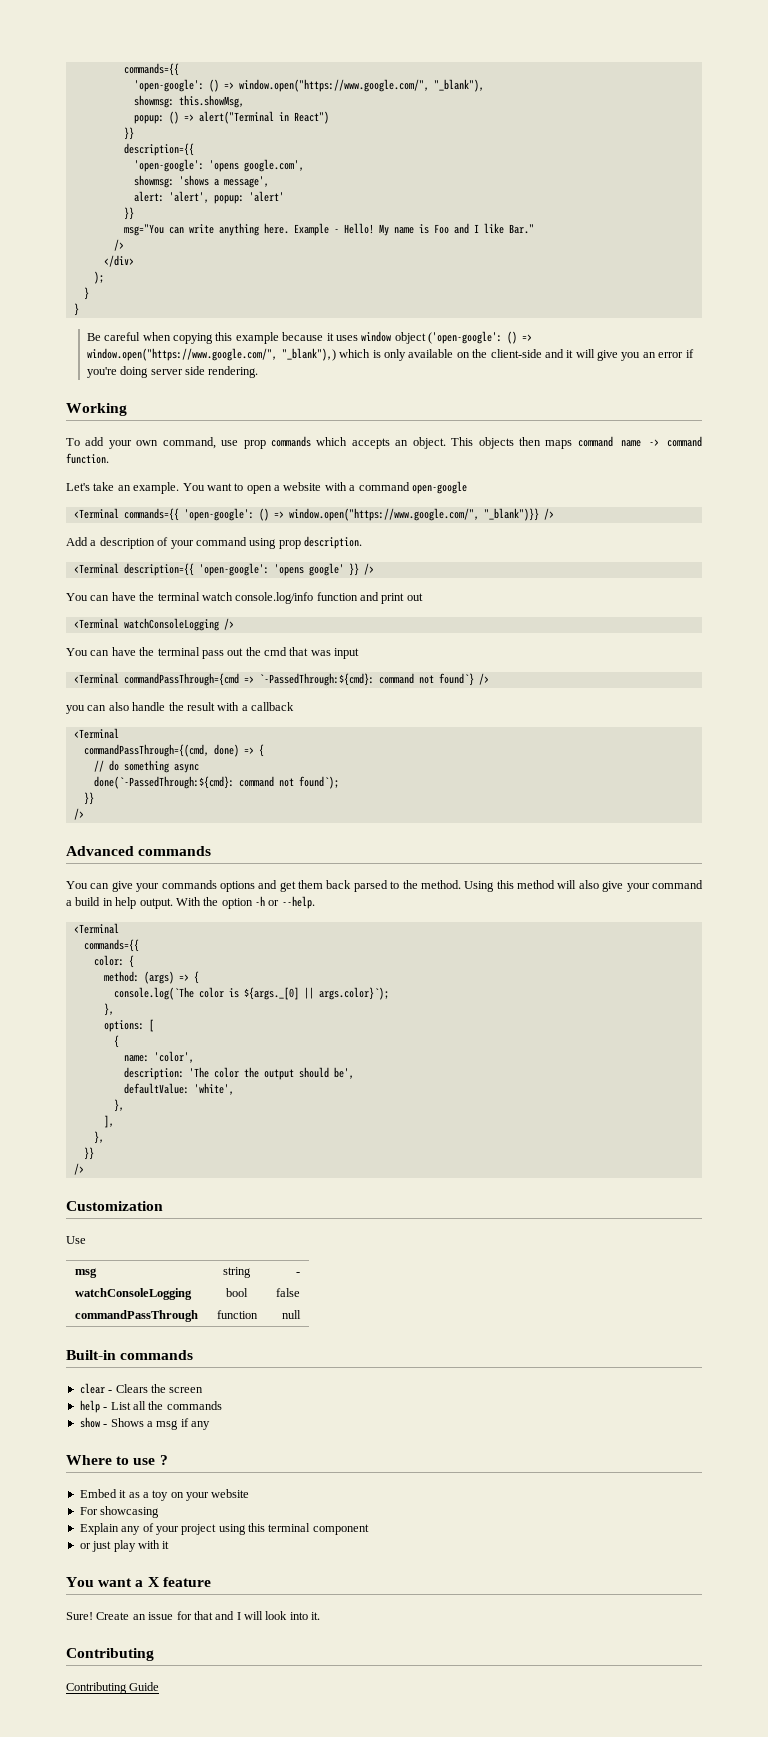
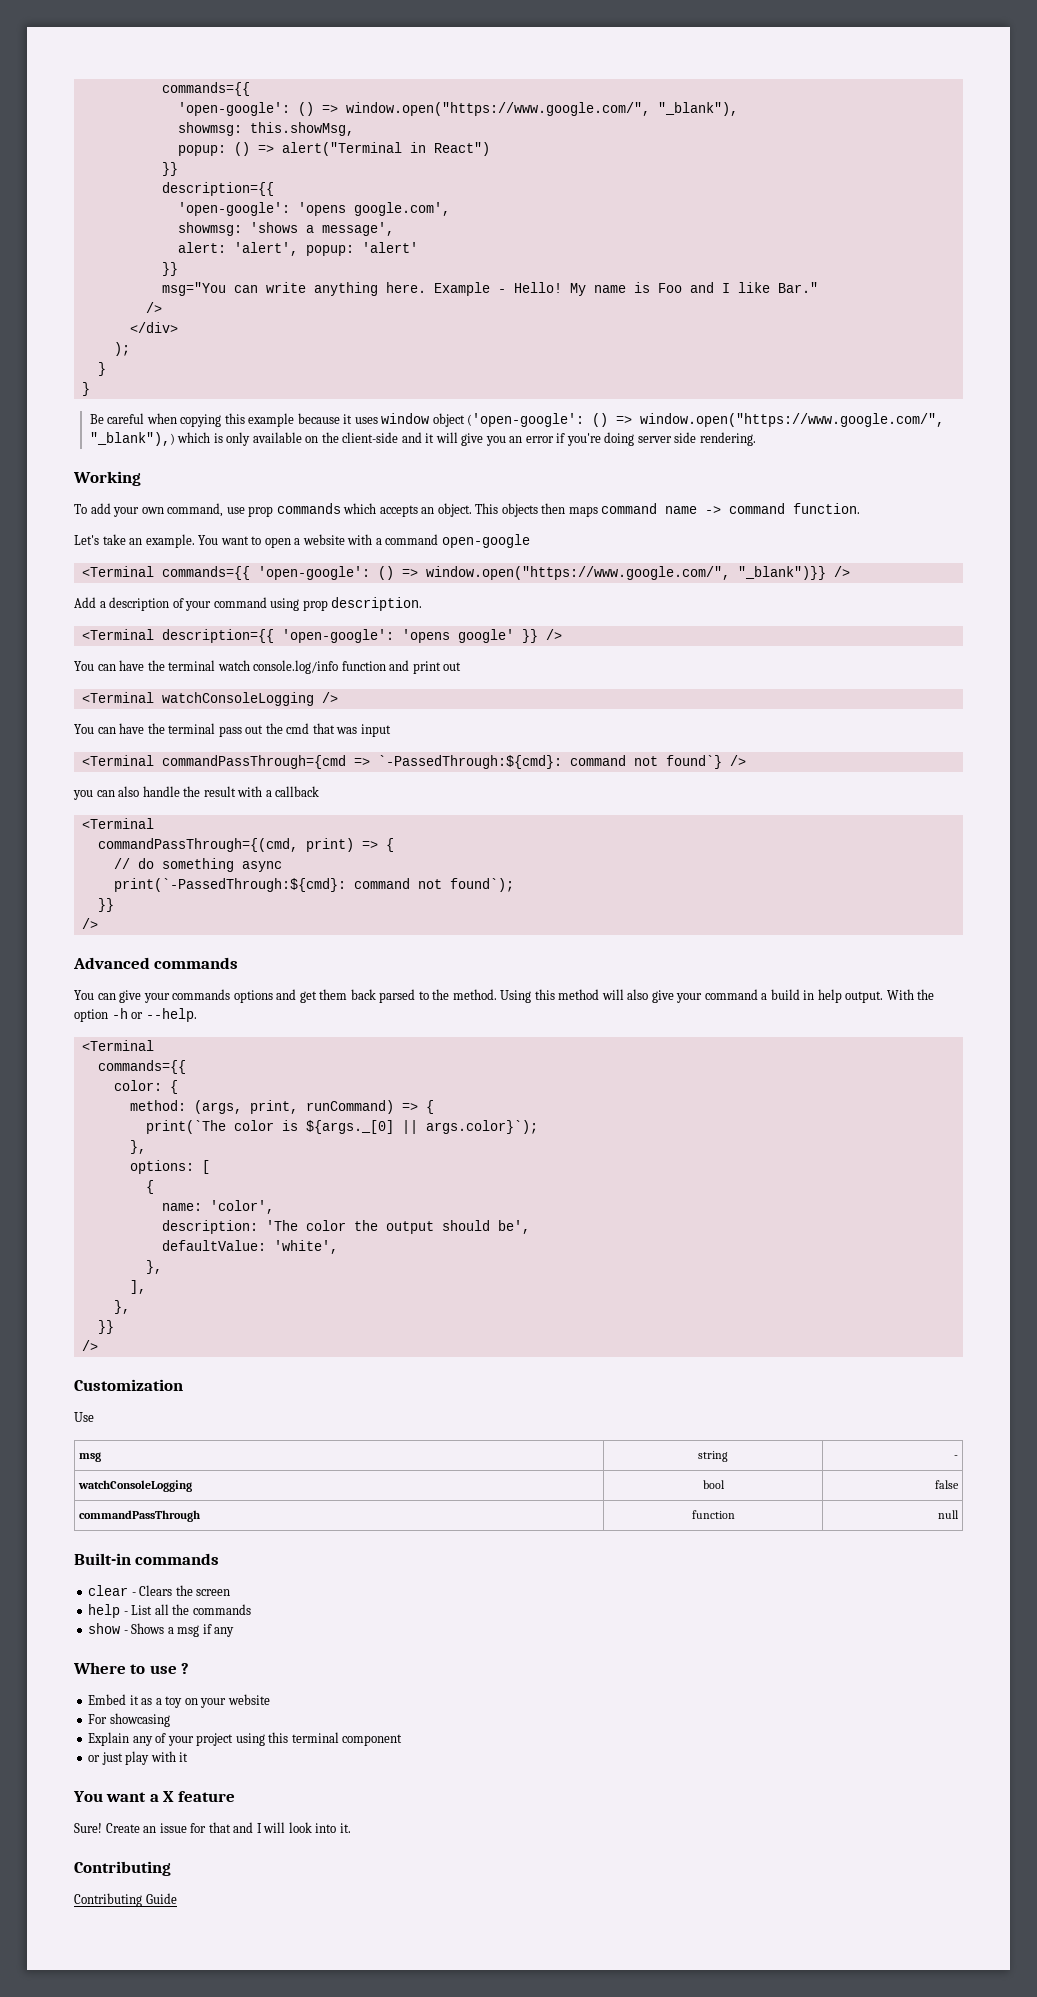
- commandPassThrough={(cmd, done) => {
+ commandPassThrough={(cmd, print) => {
- done(`-PassedThrough:${cmd}: command not found`);
+ print(`-PassedThrough:${cmd}: command not found`);
- method: (args) => {
- console.log(`The color is ${args._[0] || args.color}`);
+ method: (args, print, runCommand) => {
+ print(`The color is ${args._[0] || args.color}`);

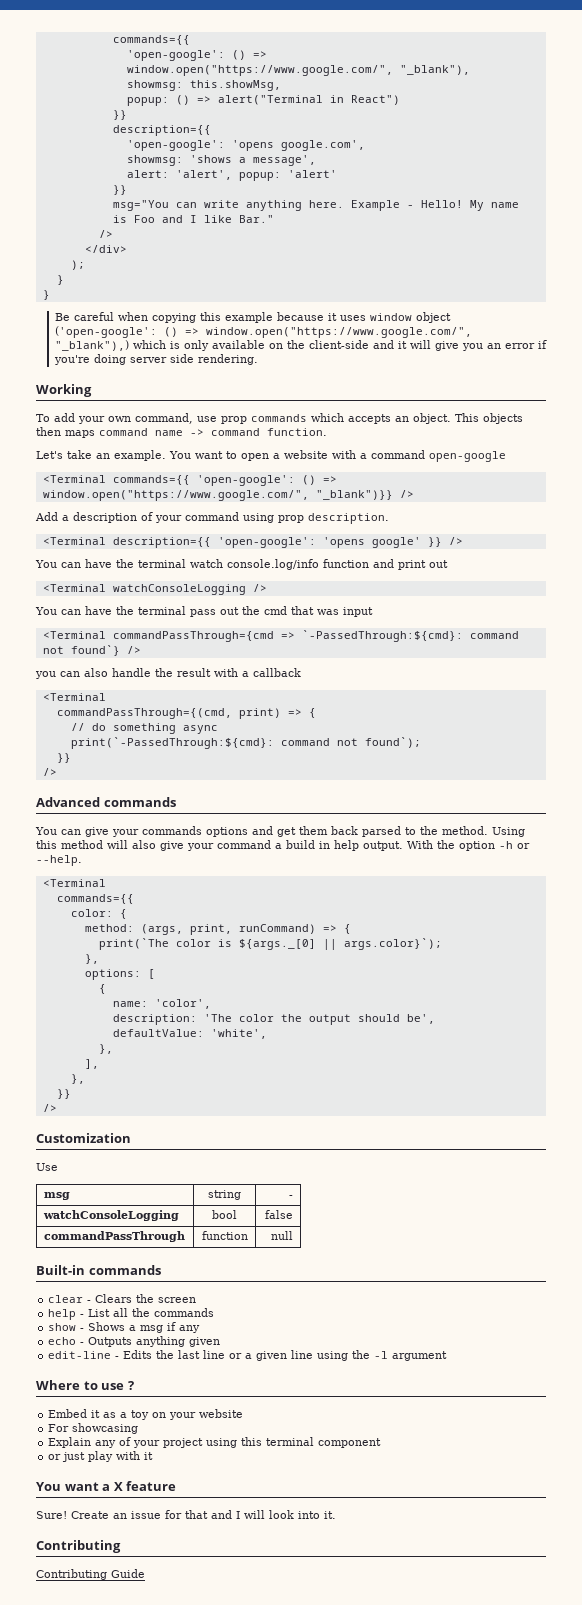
+ echo - Outputs anything given
+ edit-line - Edits the last line or a given line using the -l argument

